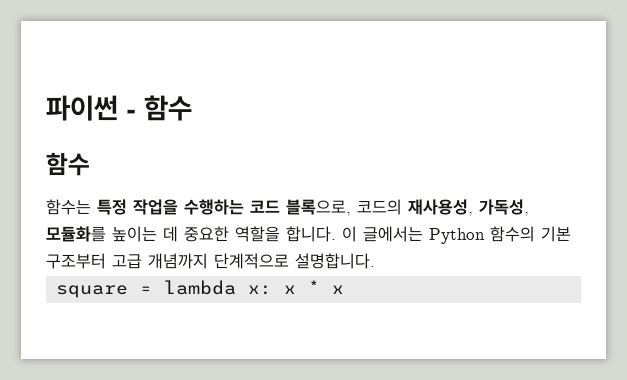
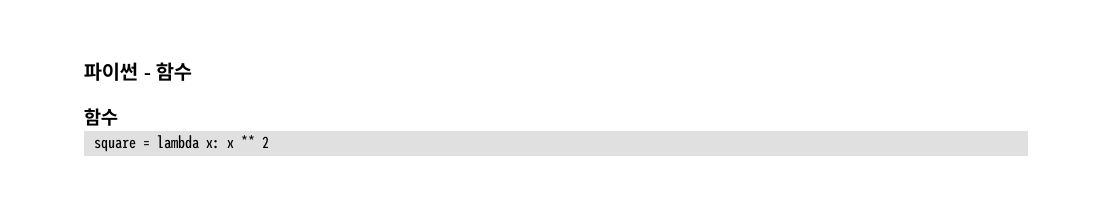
- 함수는 특정 작업을 수행하는 코드 블록으로, 코드의 재사용성, 가독성, 모듈화를 높이는 데 중요한 역할을 합니다. 이 글에서는 Python 함수의 기본 구조부터 고급 개념까지 단계적으로 설명합니다.
- square = lambda x: x * x
+ square = lambda x: x ** 2

